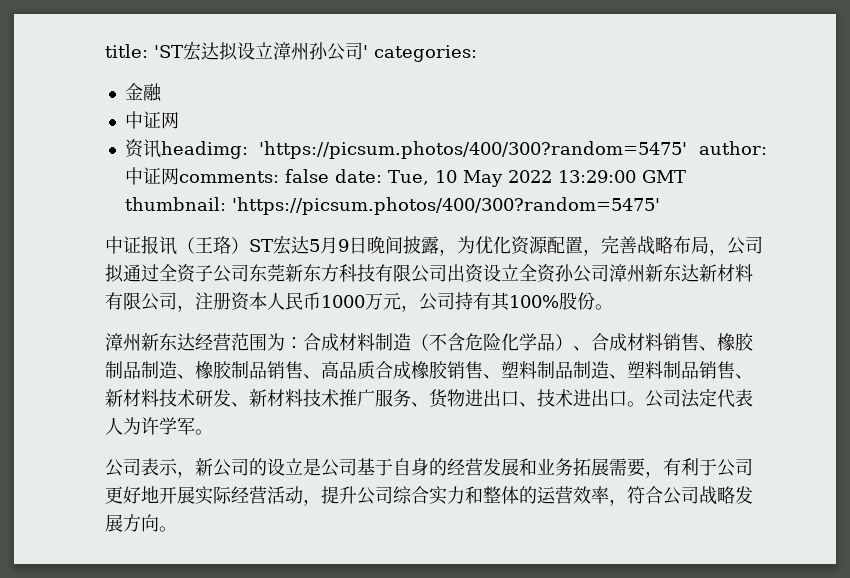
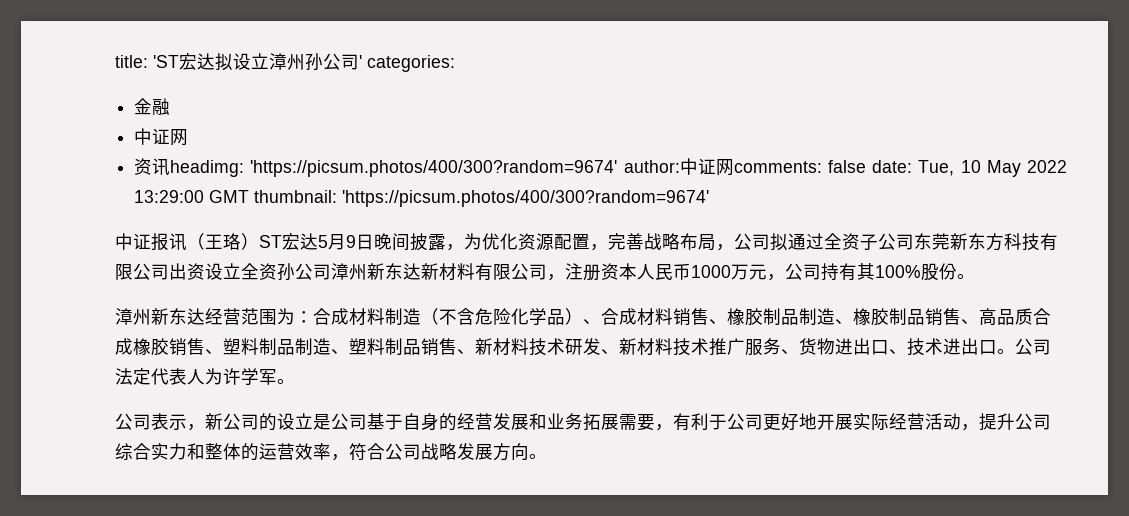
- 资讯headimg: 'https://picsum.photos/400/300?random=5475' author:中证网comments: false date: Tue, 10 May 2022 13:29:00 GMT thumbnail: 'https://picsum.photos/400/300?random=5475'
+ 资讯headimg: 'https://picsum.photos/400/300?random=9674' author:中证网comments: false date: Tue, 10 May 2022 13:29:00 GMT thumbnail: 'https://picsum.photos/400/300?random=9674'

